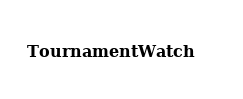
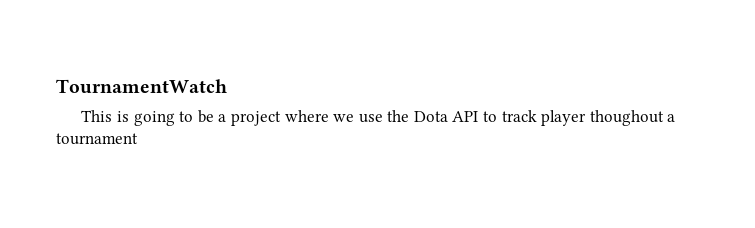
+ This is going to be a project where we use the Dota API to track player thoughout a tournament

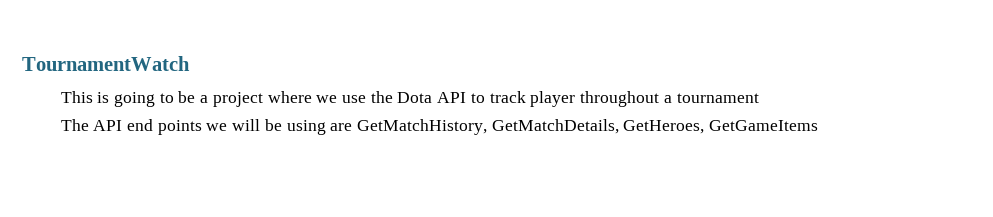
- This is going to be a project where we use the Dota API to track player thoughout a tournament
+ This is going to be a project where we use the Dota API to track player throughout a tournament
+ The API end points we will be using are GetMatchHistory, GetMatchDetails, GetHeroes, GetGameItems

